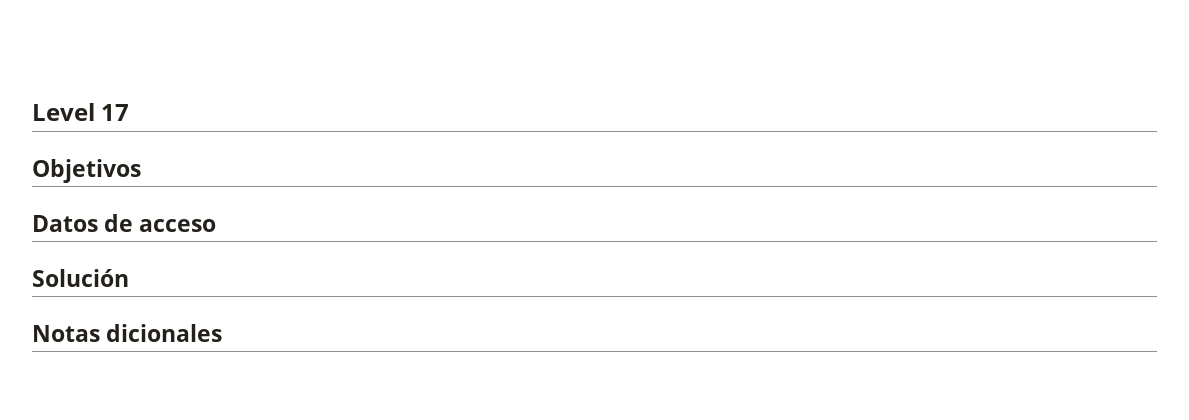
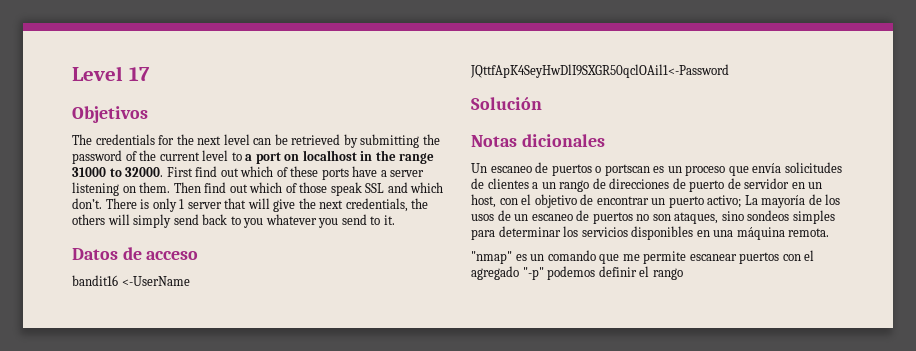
+ The credentials for the next level can be retrieved by submitting the password of the current level to a port on localhost in the range 31000 to 32000. First find out which of these ports have a server listening on them. Then find out which of those speak SSL and which don’t. There is only 1 server that will give the next credentials, the others will simply send back to you whatever you send to it.
+ bandit16 <-UserName JQttfApK4SeyHwDlI9SXGR50qclOAil1<-Password
+ Un escaneo de puertos o portscan es un proceso que envía solicitudes de clientes a un rango de direcciones de puerto de servidor en un host, con el objetivo de encontrar un puerto activo; La mayoría de los usos de un escaneo de puertos no son ataques, sino sondeos simples para determinar los servicios disponibles en una máquina remota.
+ "nmap" es un comando que me permite escanear puertos con el agregado "-p" podemos definir el rango

